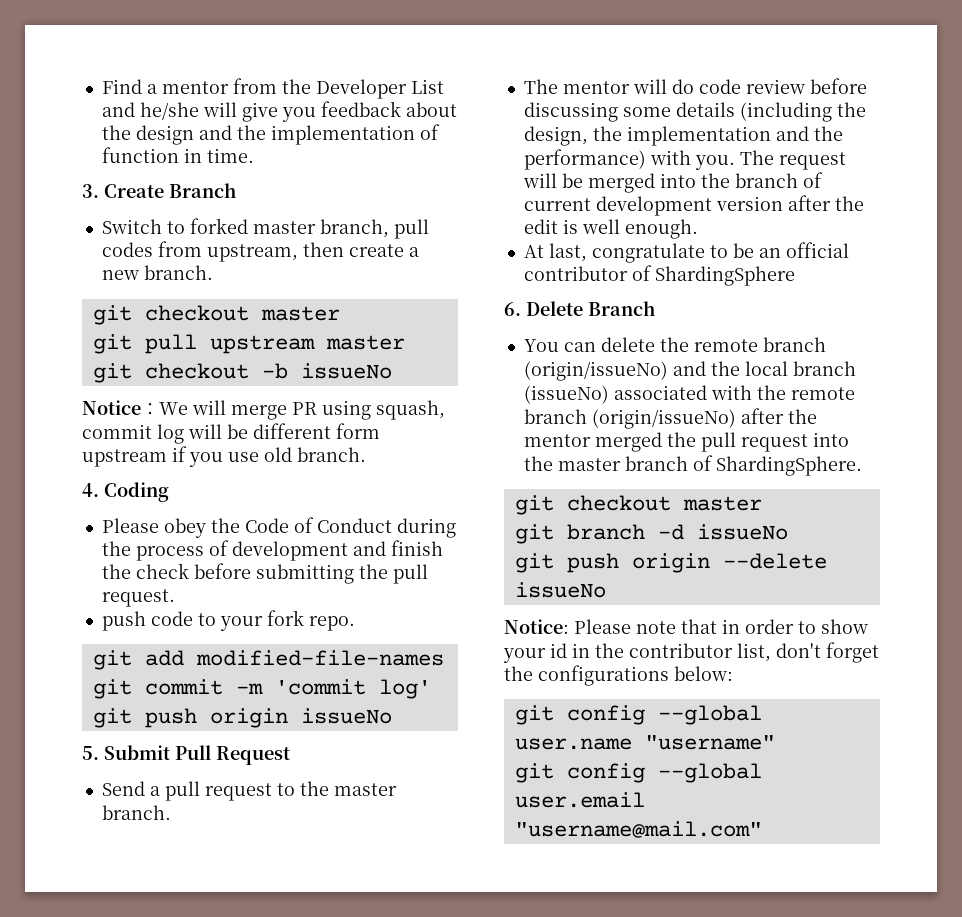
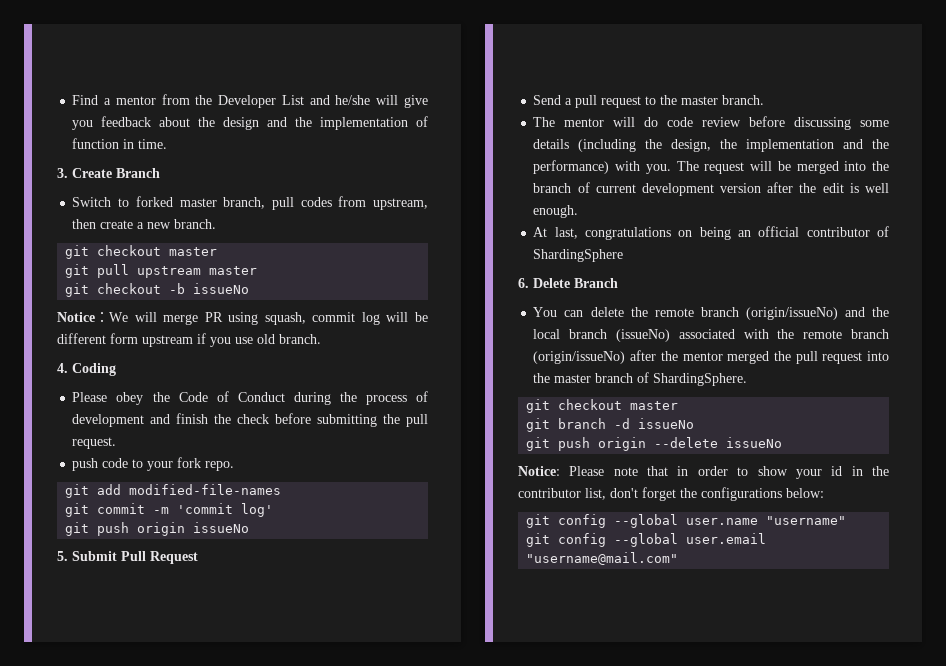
- At last, congratulate to be an official contributor of ShardingSphere
+ At last, congratulations on being an official contributor of ShardingSphere

